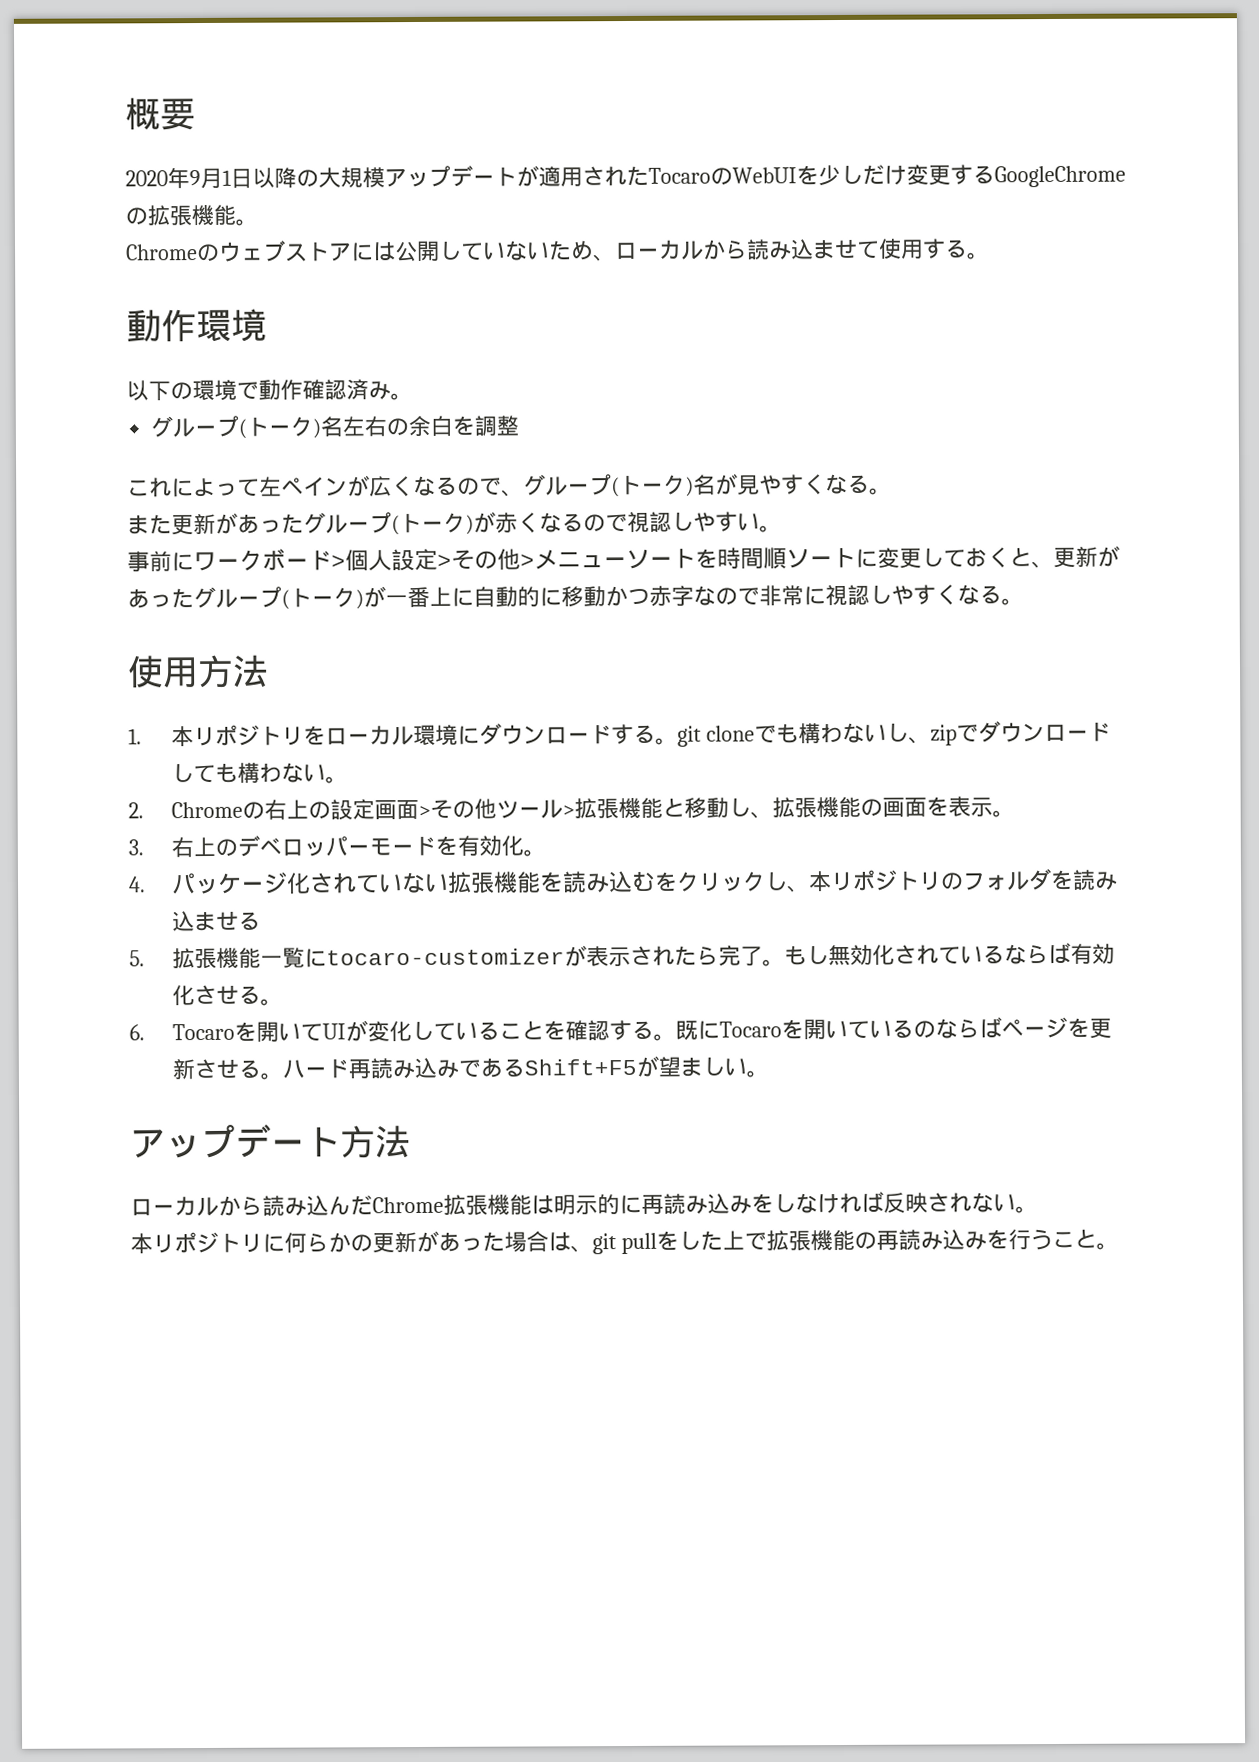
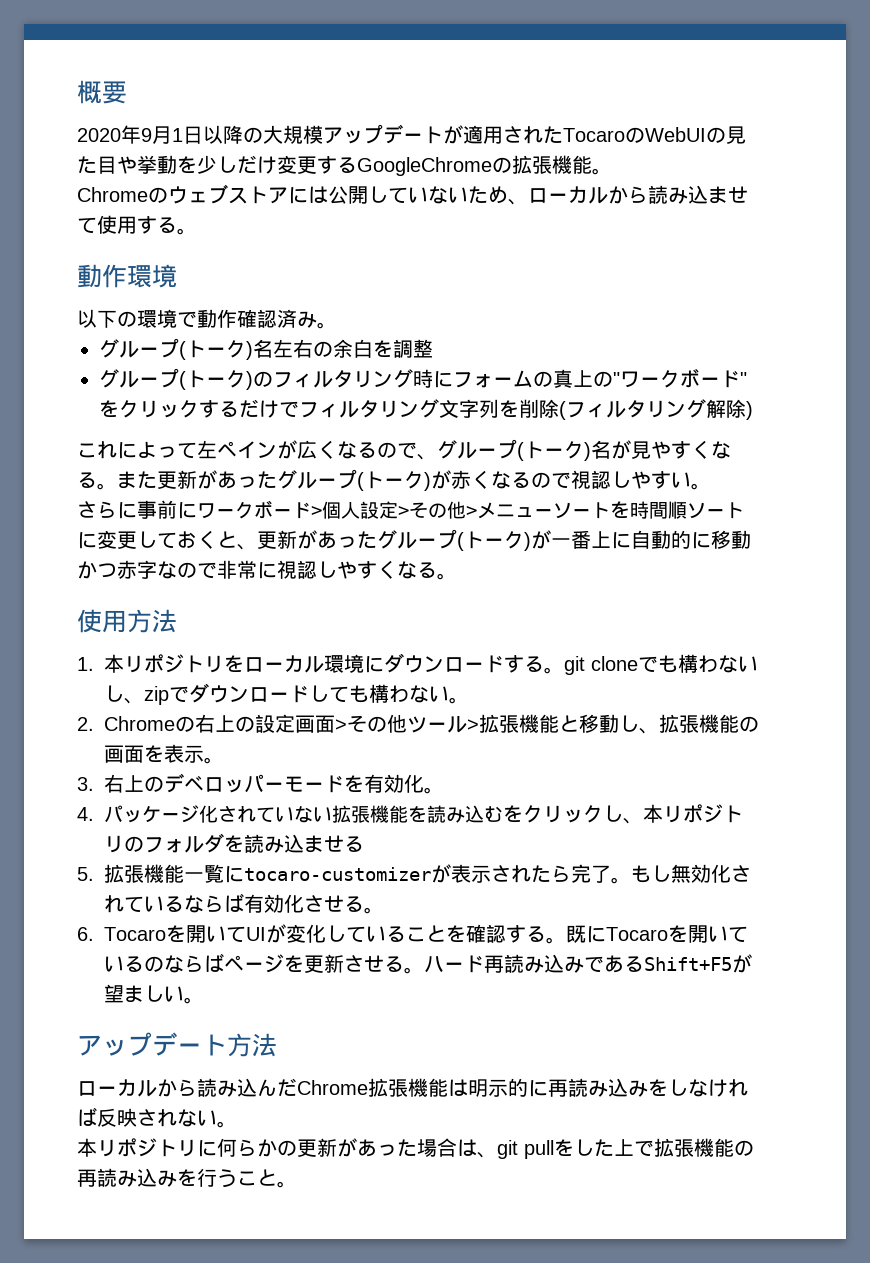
- 2020年9月1日以降の大規模アップデートが適用されたTocaroのWebUIを少しだけ変更するGoogleChromeの拡張機能。
+ 2020年9月1日以降の大規模アップデートが適用されたTocaroのWebUIの見た目や挙動を少しだけ変更するGoogleChromeの拡張機能。
+ グループ(トーク)のフィルタリング時にフォームの真上の"ワークボード"をクリックするだけでフィルタリング文字列を削除(フィルタリング解除)
- これによって左ペインが広くなるので、グループ(トーク)名が見やすくなる。
- また更新があったグループ(トーク)が赤くなるので視認しやすい。
+ これによって左ペインが広くなるので、グループ(トーク)名が見やすくなる。また更新があったグループ(トーク)が赤くなるので視認しやすい。
- 事前にワークボード>個人設定>その他>メニューソートを時間順ソートに変更しておくと、更新があったグループ(トーク)が一番上に自動的に移動かつ赤字なので非常に視認しやすくなる。
+ さらに事前にワークボード>個人設定>その他>メニューソートを時間順ソートに変更しておくと、更新があったグループ(トーク)が一番上に自動的に移動かつ赤字なので非常に視認しやすくなる。

